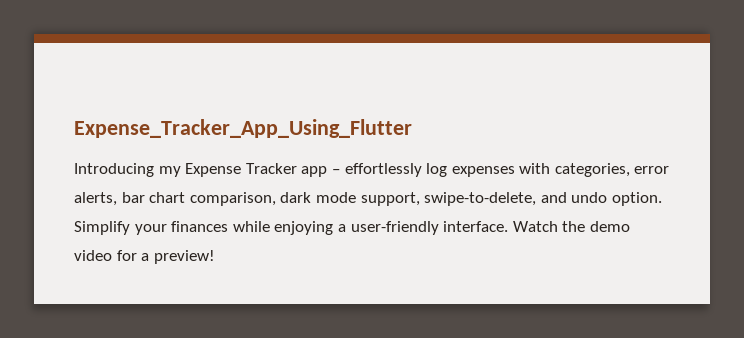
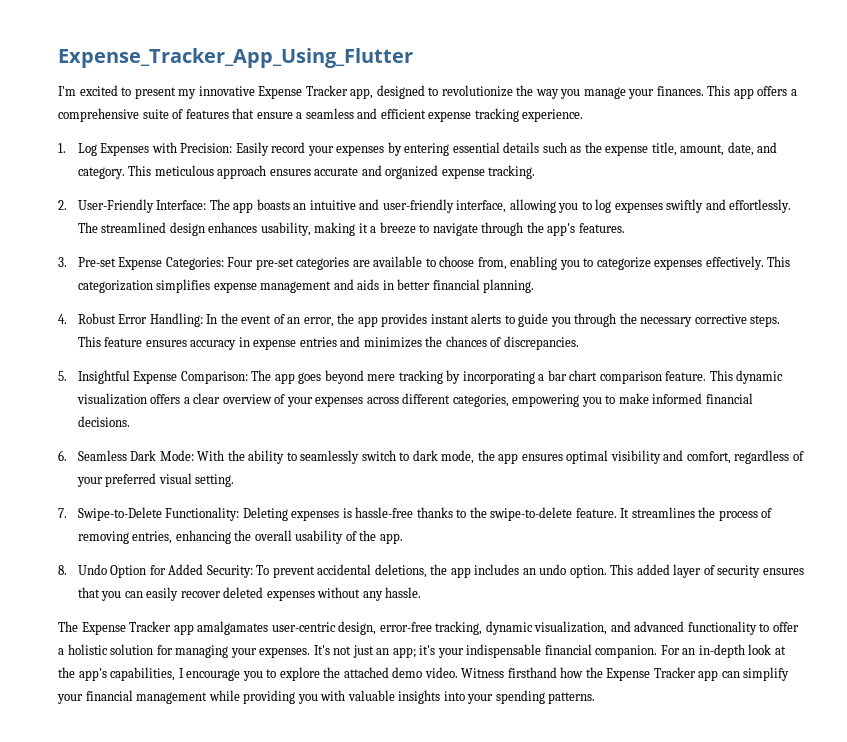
- Introducing my Expense Tracker app – effortlessly log expenses with categories, error alerts, bar chart comparison, dark mode support, swipe-to-delete, and undo option. Simplify your finances while enjoying a user-friendly interface. Watch the demo video for a preview!
+ I'm excited to present my innovative Expense Tracker app, designed to revolutionize the way you manage your finances. This app offers a comprehensive suite of features that ensure a seamless and efficient expense tracking experience.
+ 1. Log Expenses with Precision: Easily record your expenses by entering essential details such as the expense title, amount, date, and category. This meticulous approach ensures accurate and organized expense tracking.
+ 2. User-Friendly Interface: The app boasts an intuitive and user-friendly interface, allowing you to log expenses swiftly and effortlessly. The streamlined design enhances usability, making it a breeze to navigate through the app's features.
+ 3. Pre-set Expense Categories: Four pre-set categories are available to choose from, enabling you to categorize expenses effectively. This categorization simplifies expense management and aids in better financial planning.
+ 4. Robust Error Handling: In the event of an error, the app provides instant alerts to guide you through the necessary corrective steps. This feature ensures accuracy in expense entries and minimizes the chances of discrepancies.
+ 5. Insightful Expense Comparison: The app goes beyond mere tracking by incorporating a bar chart comparison feature. This dynamic visualization offers a clear overview of your expenses across different categories, empowering you to make informed financial decisions.
+ 6. Seamless Dark Mode: With the ability to seamlessly switch to dark mode, the app ensures optimal visibility and comfort, regardless of your preferred visual setting.
+ 7. Swipe-to-Delete Functionality: Deleting expenses is hassle-free thanks to the swipe-to-delete feature. It streamlines the process of removing entries, enhancing the overall usability of the app.
+ 8. Undo Option for Added Security: To prevent accidental deletions, the app includes an undo option. This added layer of security ensures that you can easily recover deleted expenses without any hassle.
+ The Expense Tracker app amalgamates user-centric design, error-free tracking, dynamic visualization, and advanced functionality to offer a holistic solution for managing your expenses. It's not just an app; it's your indispensable financial companion. For an in-depth look at the app's capabilities, I encourage you to explore the attached demo video. Witness firsthand how the Expense Tracker app can simplify your financial management while providing you with valuable insights into your spending patterns.

